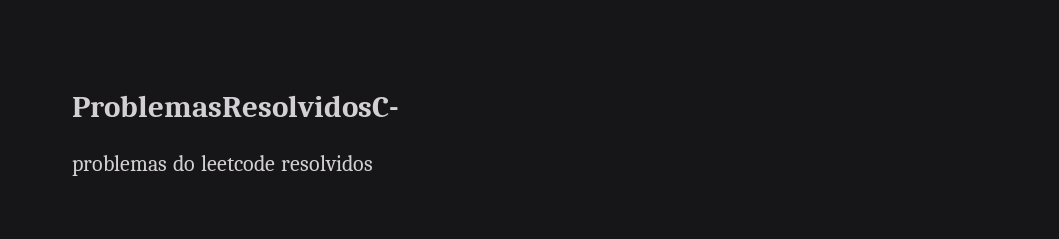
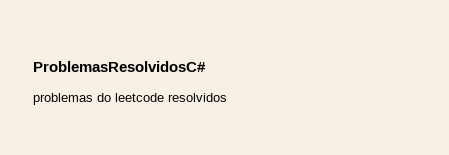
- ProblemasResolvidosC-
+ ProblemasResolvidosC#

